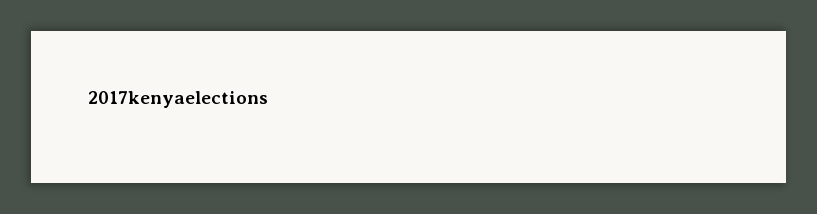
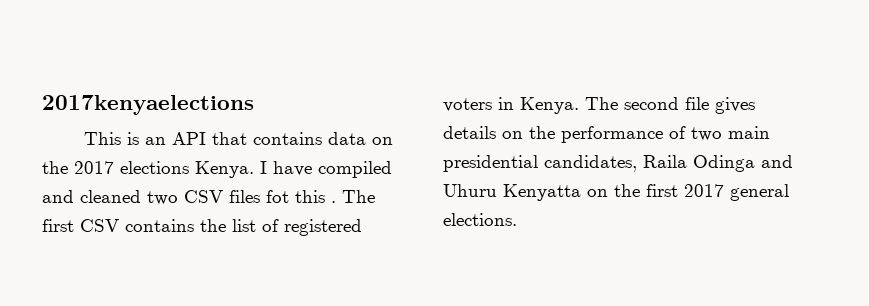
+ This is an API that contains data on the 2017 elections Kenya. I have compiled and cleaned two CSV files fot this . The first CSV contains the list of registered voters in Kenya. The second file gives details on the performance of two main presidential candidates, Raila Odinga and Uhuru Kenyatta on the first 2017 general elections.

